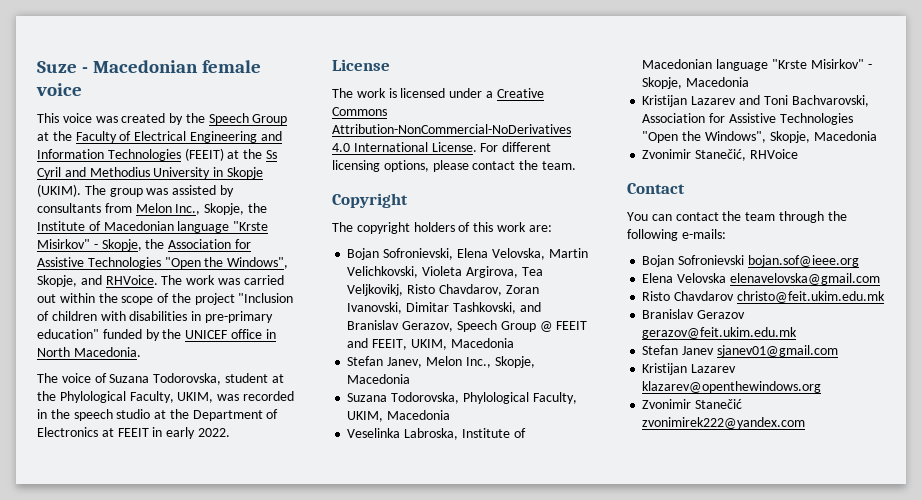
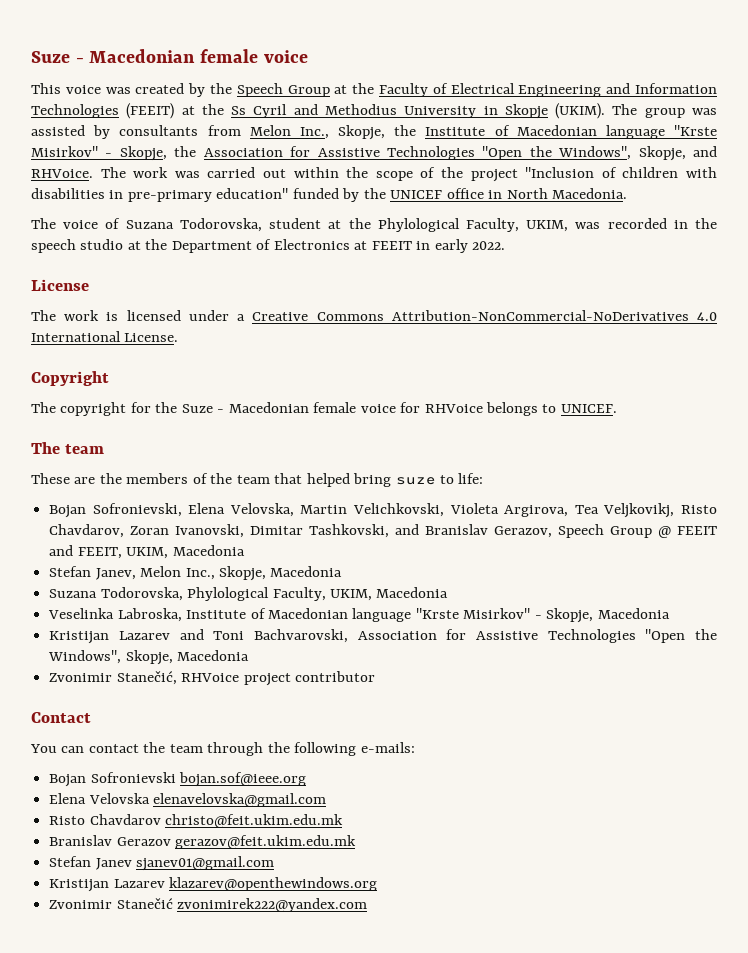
- The work is licensed under a Creative Commons Attribution-NonCommercial-NoDerivatives 4.0 International License. For different licensing options, please contact the team.
+ The work is licensed under a Creative Commons Attribution-NonCommercial-NoDerivatives 4.0 International License.
  Copyright
- The copyright holders of this work are:
+ The copyright for the Suze - Macedonian female voice for RHVoice belongs to UNICEF.
+ The team
+ These are the members of the team that helped bring suze to life:
- Zvonimir Stanečić, RHVoice
+ Zvonimir Stanečić, RHVoice project contributor

